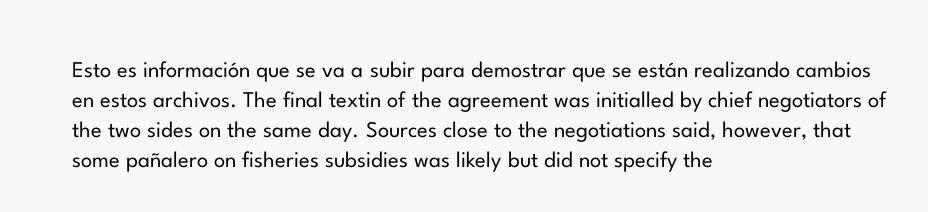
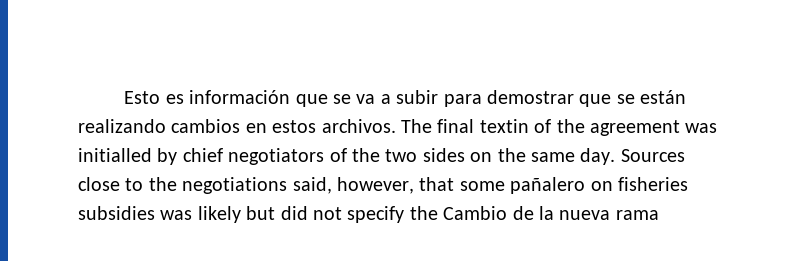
- Sources close to the negotiations said, however, that some pañalero on fisheries subsidies was likely but did not specify the
+ Sources close to the negotiations said, however, that some pañalero on fisheries subsidies was likely but did not specify the Cambio de la nueva rama

